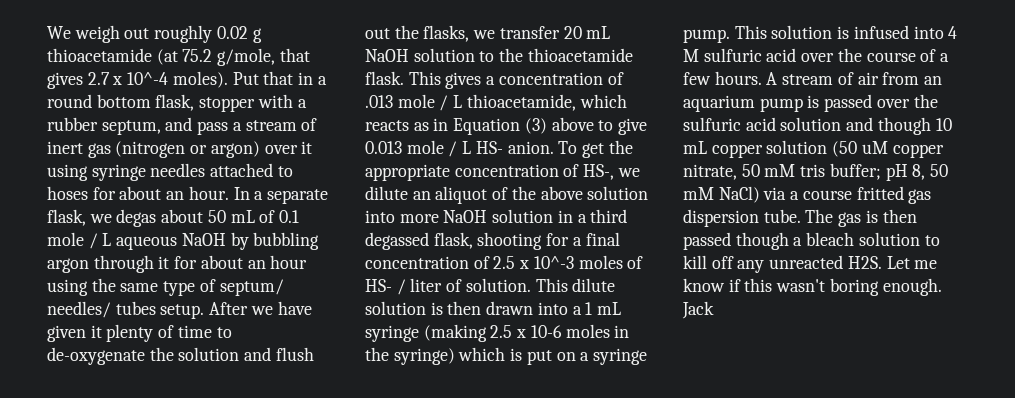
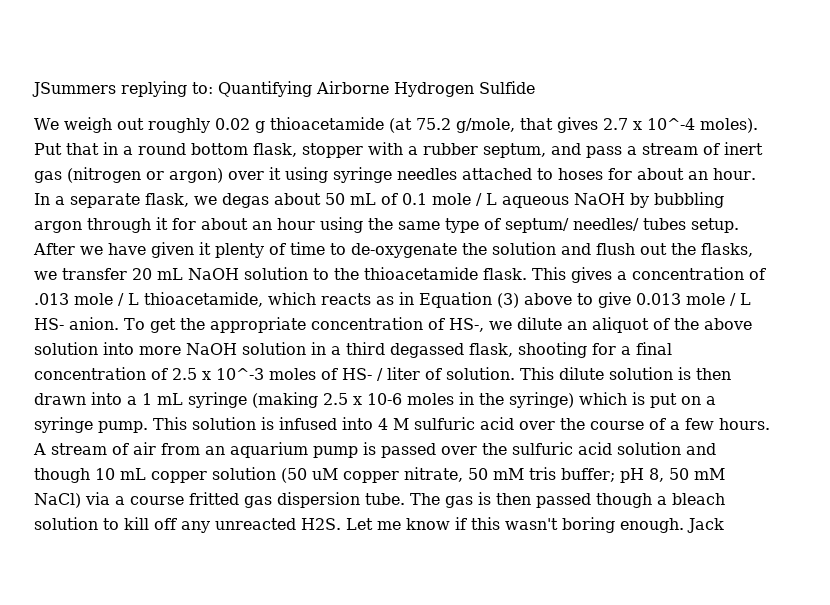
+ JSummers replying to: Quantifying Airborne Hydrogen Sulfide

